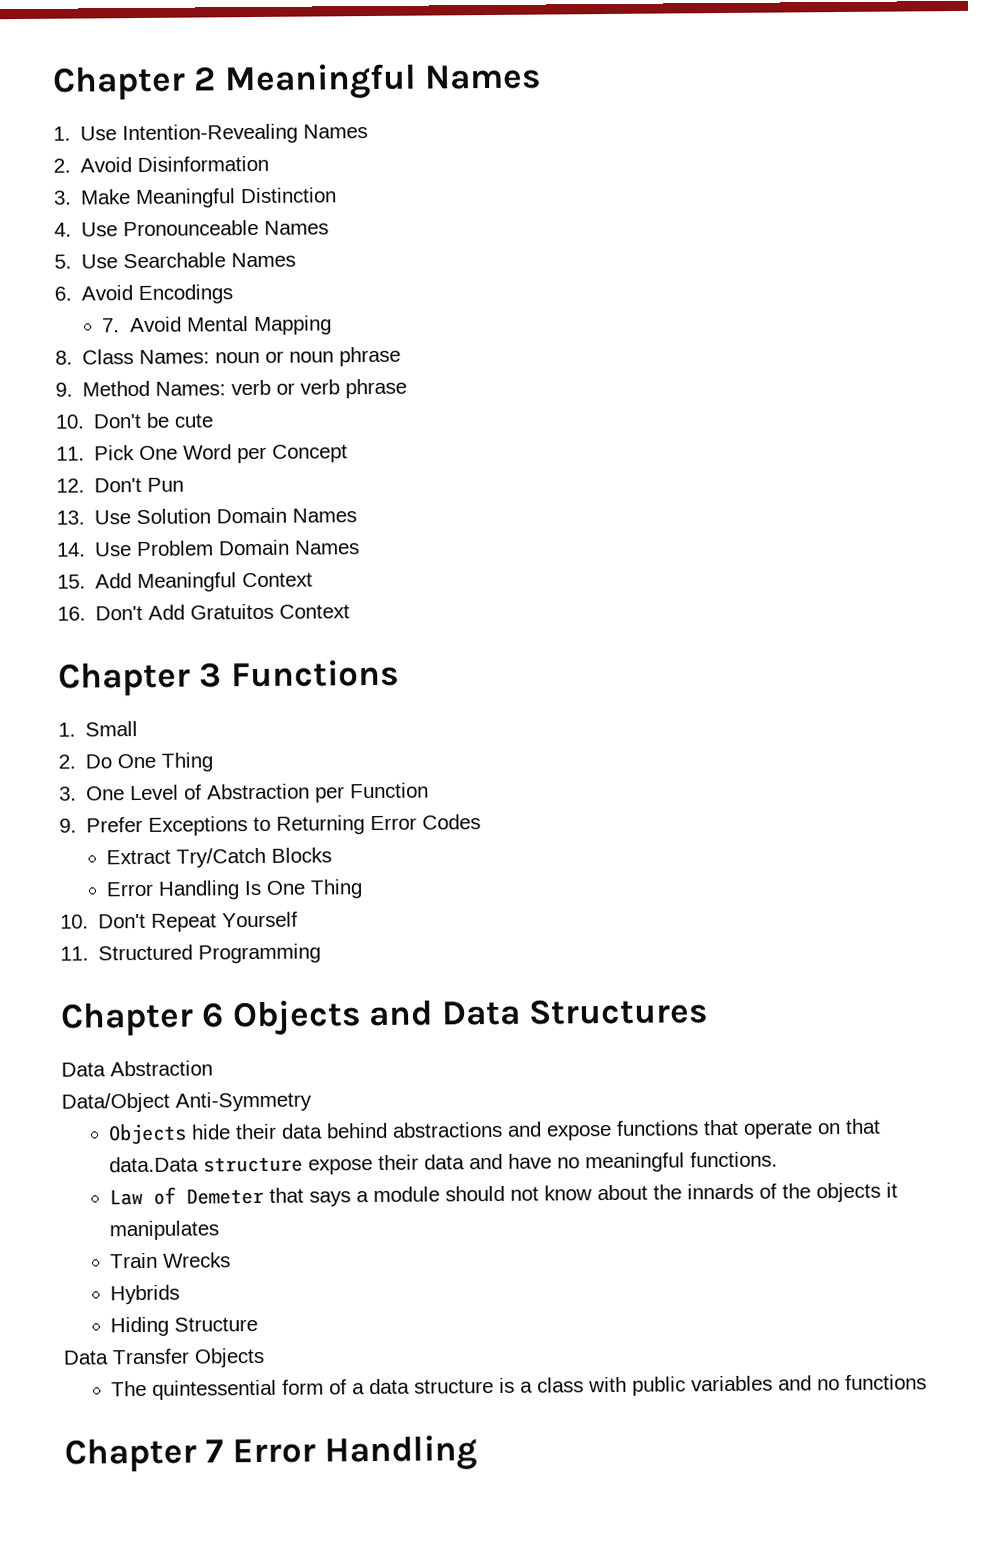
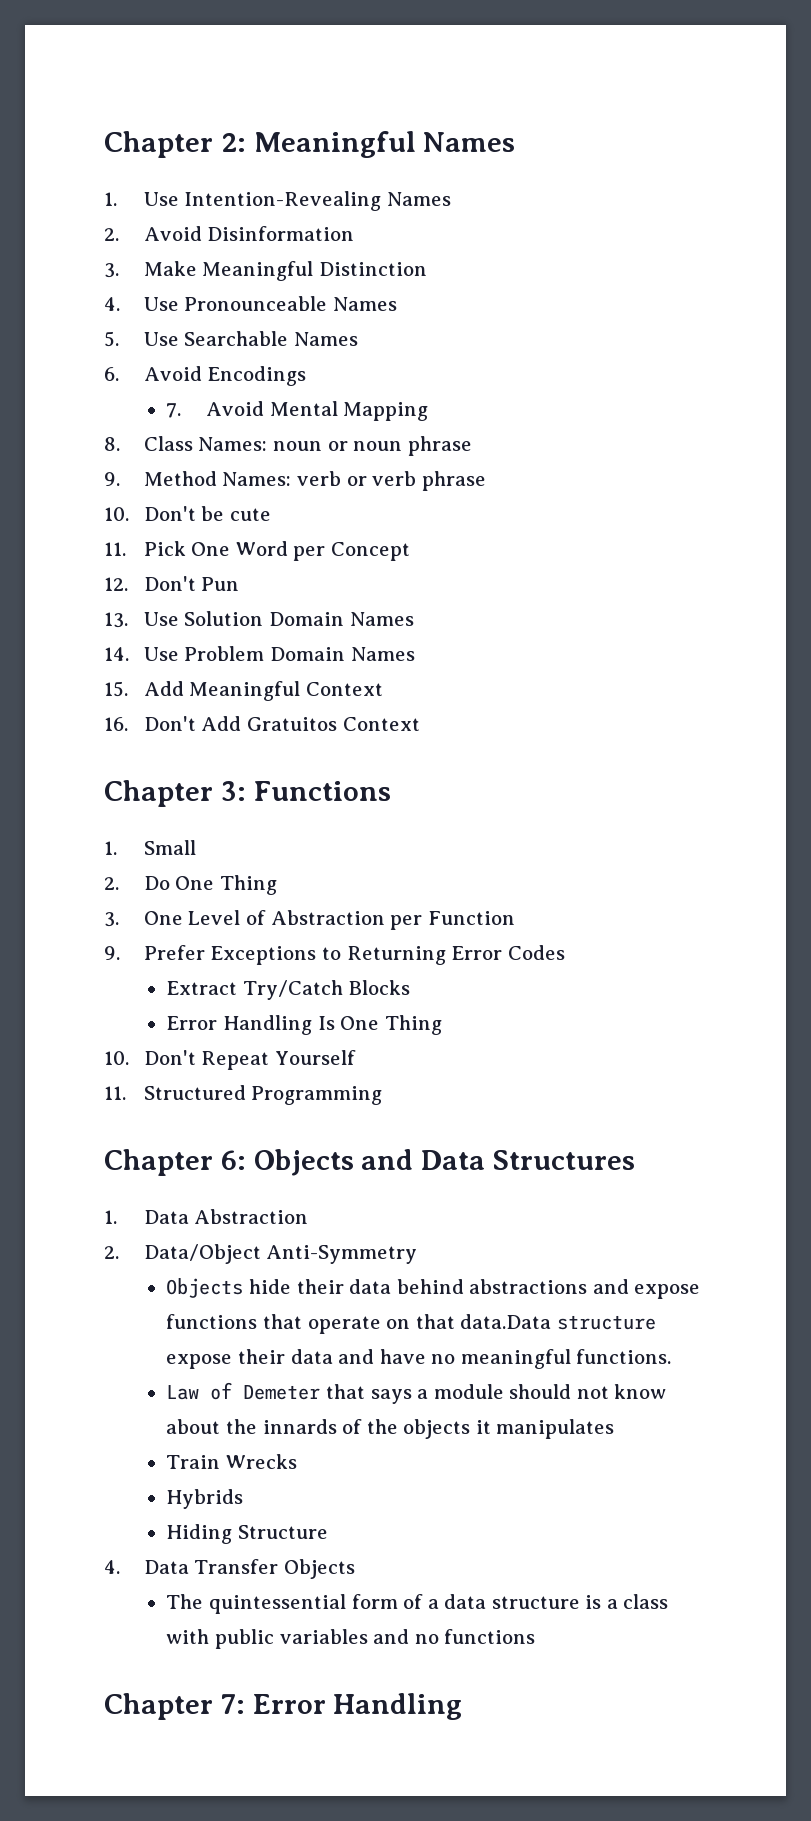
- Chapter 2 Meaningful Names
+ Chapter 2: Meaningful Names
- Chapter 3 Functions
+ Chapter 3: Functions
- Chapter 6 Objects and Data Structures
+ Chapter 6: Objects and Data Structures
- Data Abstraction
+ 1. Data Abstraction
- Data/Object Anti-Symmetry
+ 2. Data/Object Anti-Symmetry
- Data Transfer Objects
+ 4. Data Transfer Objects
- Chapter 7 Error Handling
+ Chapter 7: Error Handling

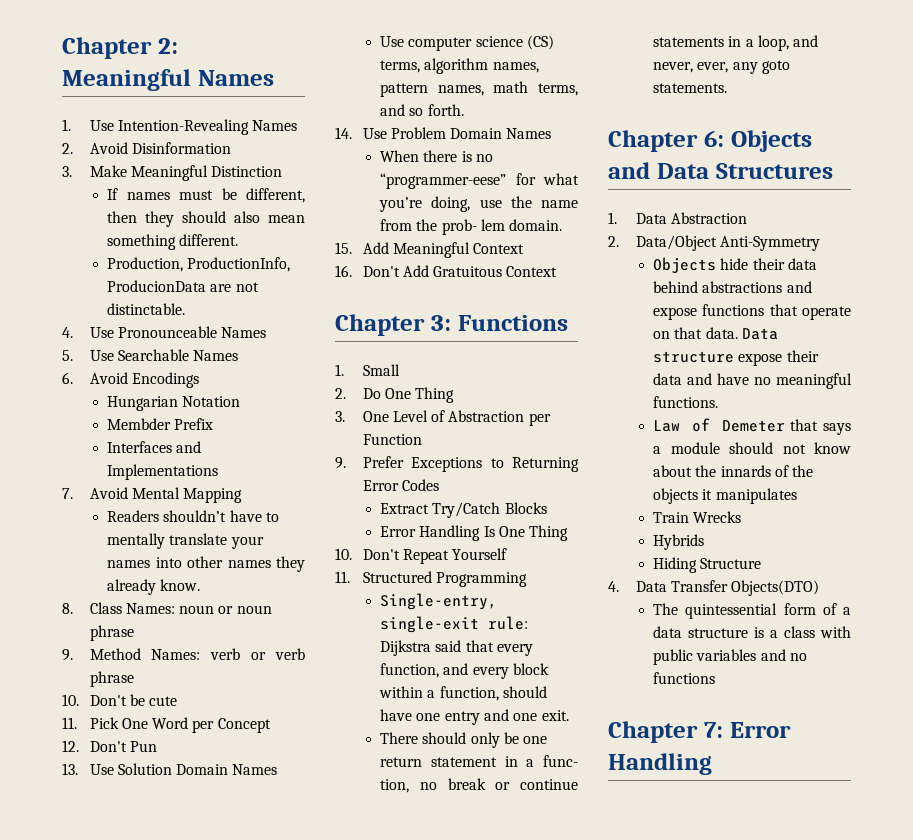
+ If names must be different, then they should also mean something different.
+ Production, ProductionInfo, ProducionData are not distinctable.
+ Hungarian Notation
+ Membder Prefix
+ Interfaces and Implementations
  7. Avoid Mental Mapping
+ Readers shouldn’t have to mentally translate your names into other names they already know.
+ Use computer science (CS) terms, algorithm names, pattern names, math terms, and so forth.
+ When there is no “programmer-eese” for what you’re doing, use the name from the prob- lem domain.
- 16. Don't Add Gratuitos Context
+ 16. Don't Add Gratuitous Context
+ Single-entry, single-exit rule: Dijkstra said that every function, and every block within a function, should have one entry and one exit.
+ There should only be one return statement in a func- tion, no break or continue statements in a loop, and never, ever, any goto statements.
- Objects hide their data behind abstractions and expose functions that operate on that data.Data structure expose their data and have no meaningful functions.
+ Objects hide their data behind abstractions and expose functions that operate on that data. Data structure expose their data and have no meaningful functions.
- 4. Data Transfer Objects
+ 4. Data Transfer Objects(DTO)

